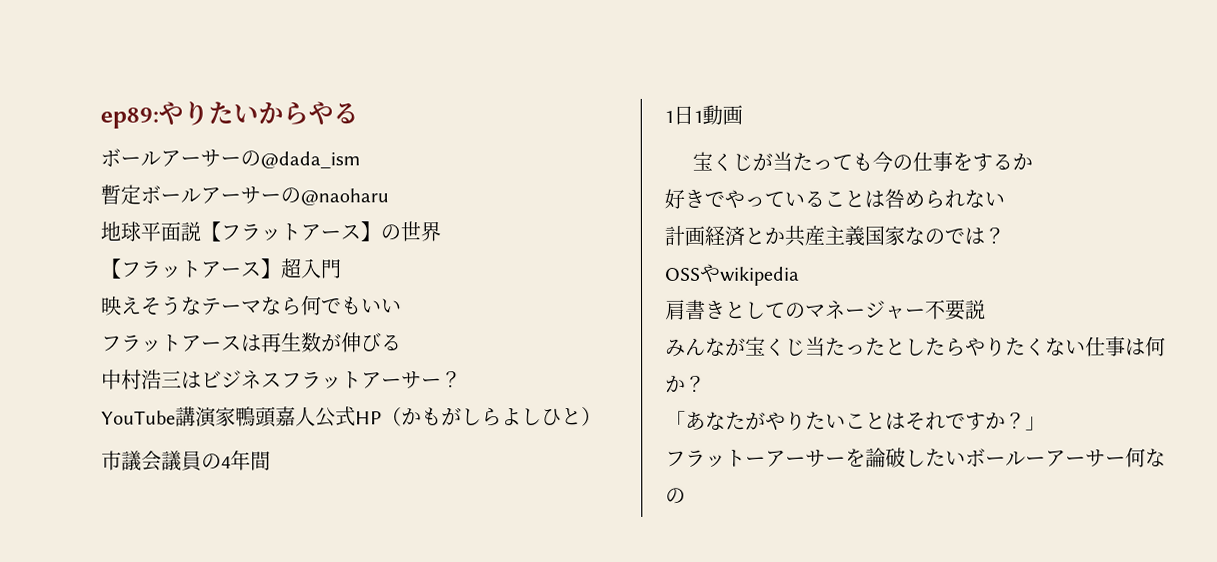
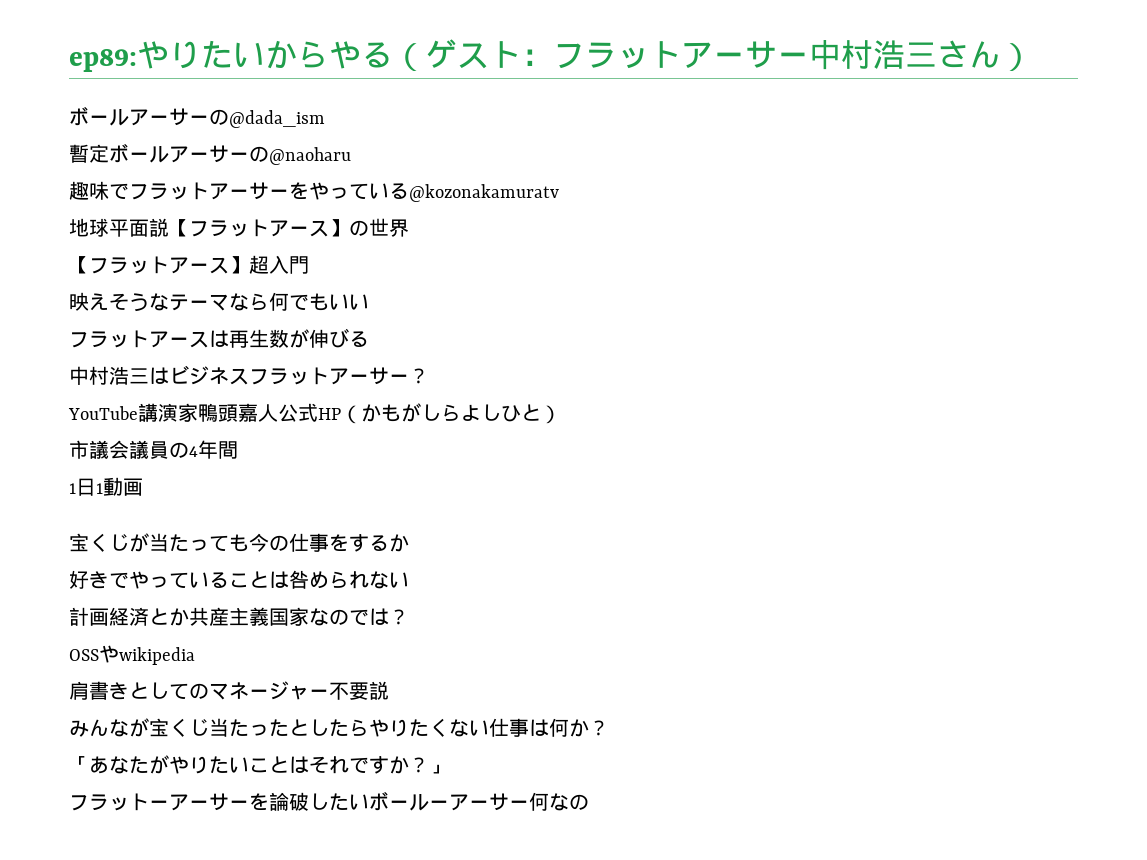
- ep89:やりたいからやる
+ ep89:やりたいからやる（ゲスト：フラットアーサー中村浩三さん）
+ 趣味でフラットアーサーをやっている@kozonakamuratv

